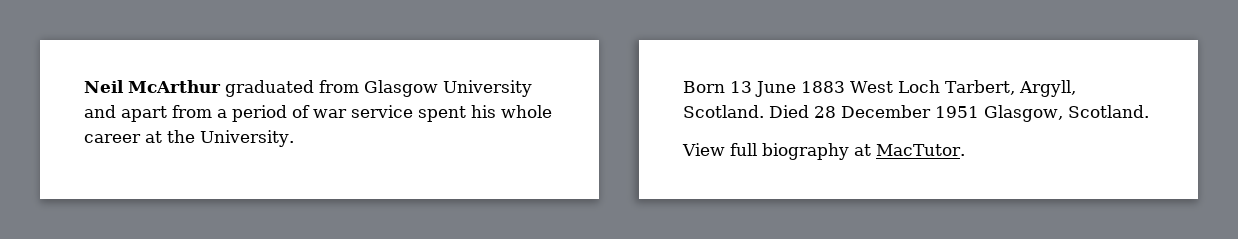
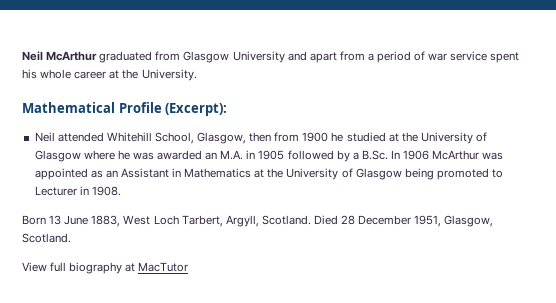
+ Mathematical Profile (Excerpt):
+ Neil attended Whitehill School, Glasgow, then from 1900 he studied at the University of Glasgow where he was awarded an M.A. in 1905 followed by a B.Sc. In 1906 McArthur was appointed as an Assistant in Mathematics at the University of Glasgow being promoted to Lecturer in 1908.
- Born 13 June 1883 West Loch Tarbert, Argyll, Scotland.
+ Born 13 June 1883, West Loch Tarbert, Argyll, Scotland.
- Died 28 December 1951 Glasgow, Scotland.
+ Died 28 December 1951, Glasgow, Scotland.
- View full biography at MacTutor.
+ View full biography at MacTutor

